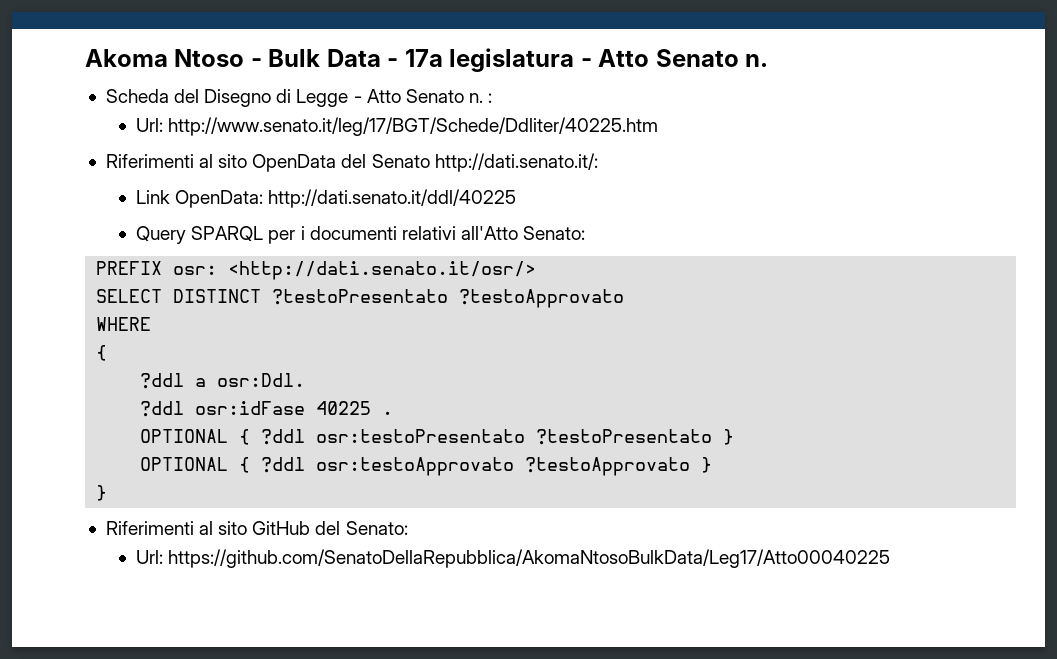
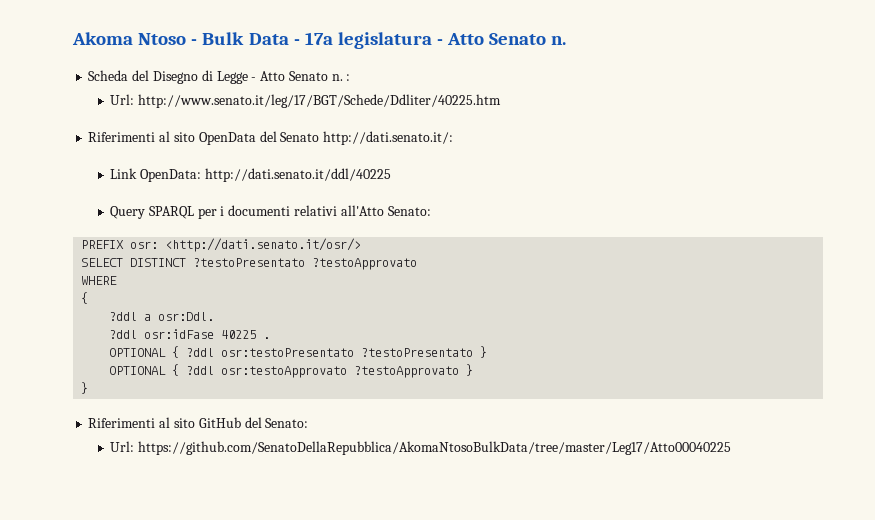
- Url: https://github.com/SenatoDellaRepubblica/AkomaNtosoBulkData/Leg17/Atto00040225
+ Url: https://github.com/SenatoDellaRepubblica/AkomaNtosoBulkData/tree/master/Leg17/Atto00040225

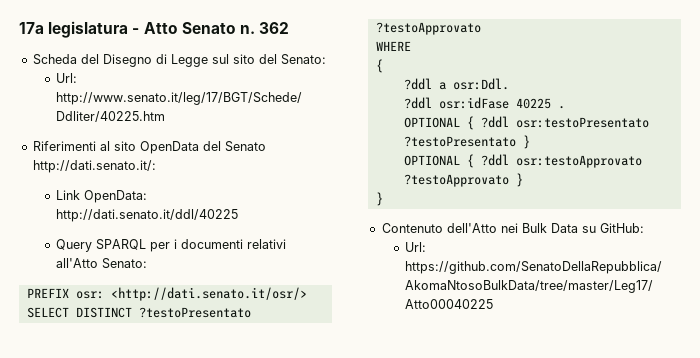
- Akoma Ntoso - Bulk Data - 17a legislatura - Atto Senato n.
+ 17a legislatura - Atto Senato n. 362
- Scheda del Disegno di Legge - Atto Senato n. :
+ Scheda del Disegno di Legge sul sito del Senato:
- Riferimenti al sito GitHub del Senato:
+ Contenuto dell'Atto nei Bulk Data su GitHub:

